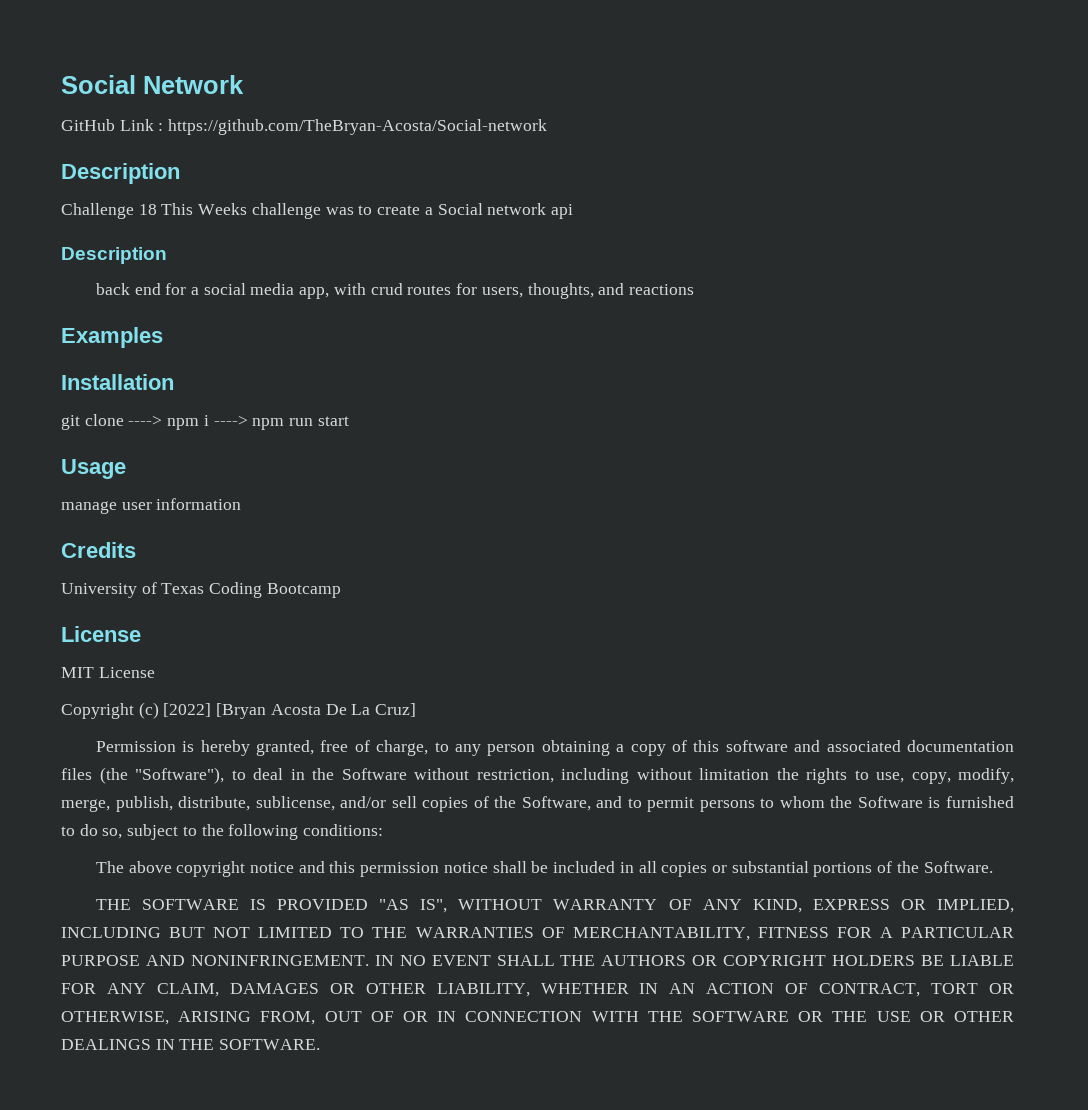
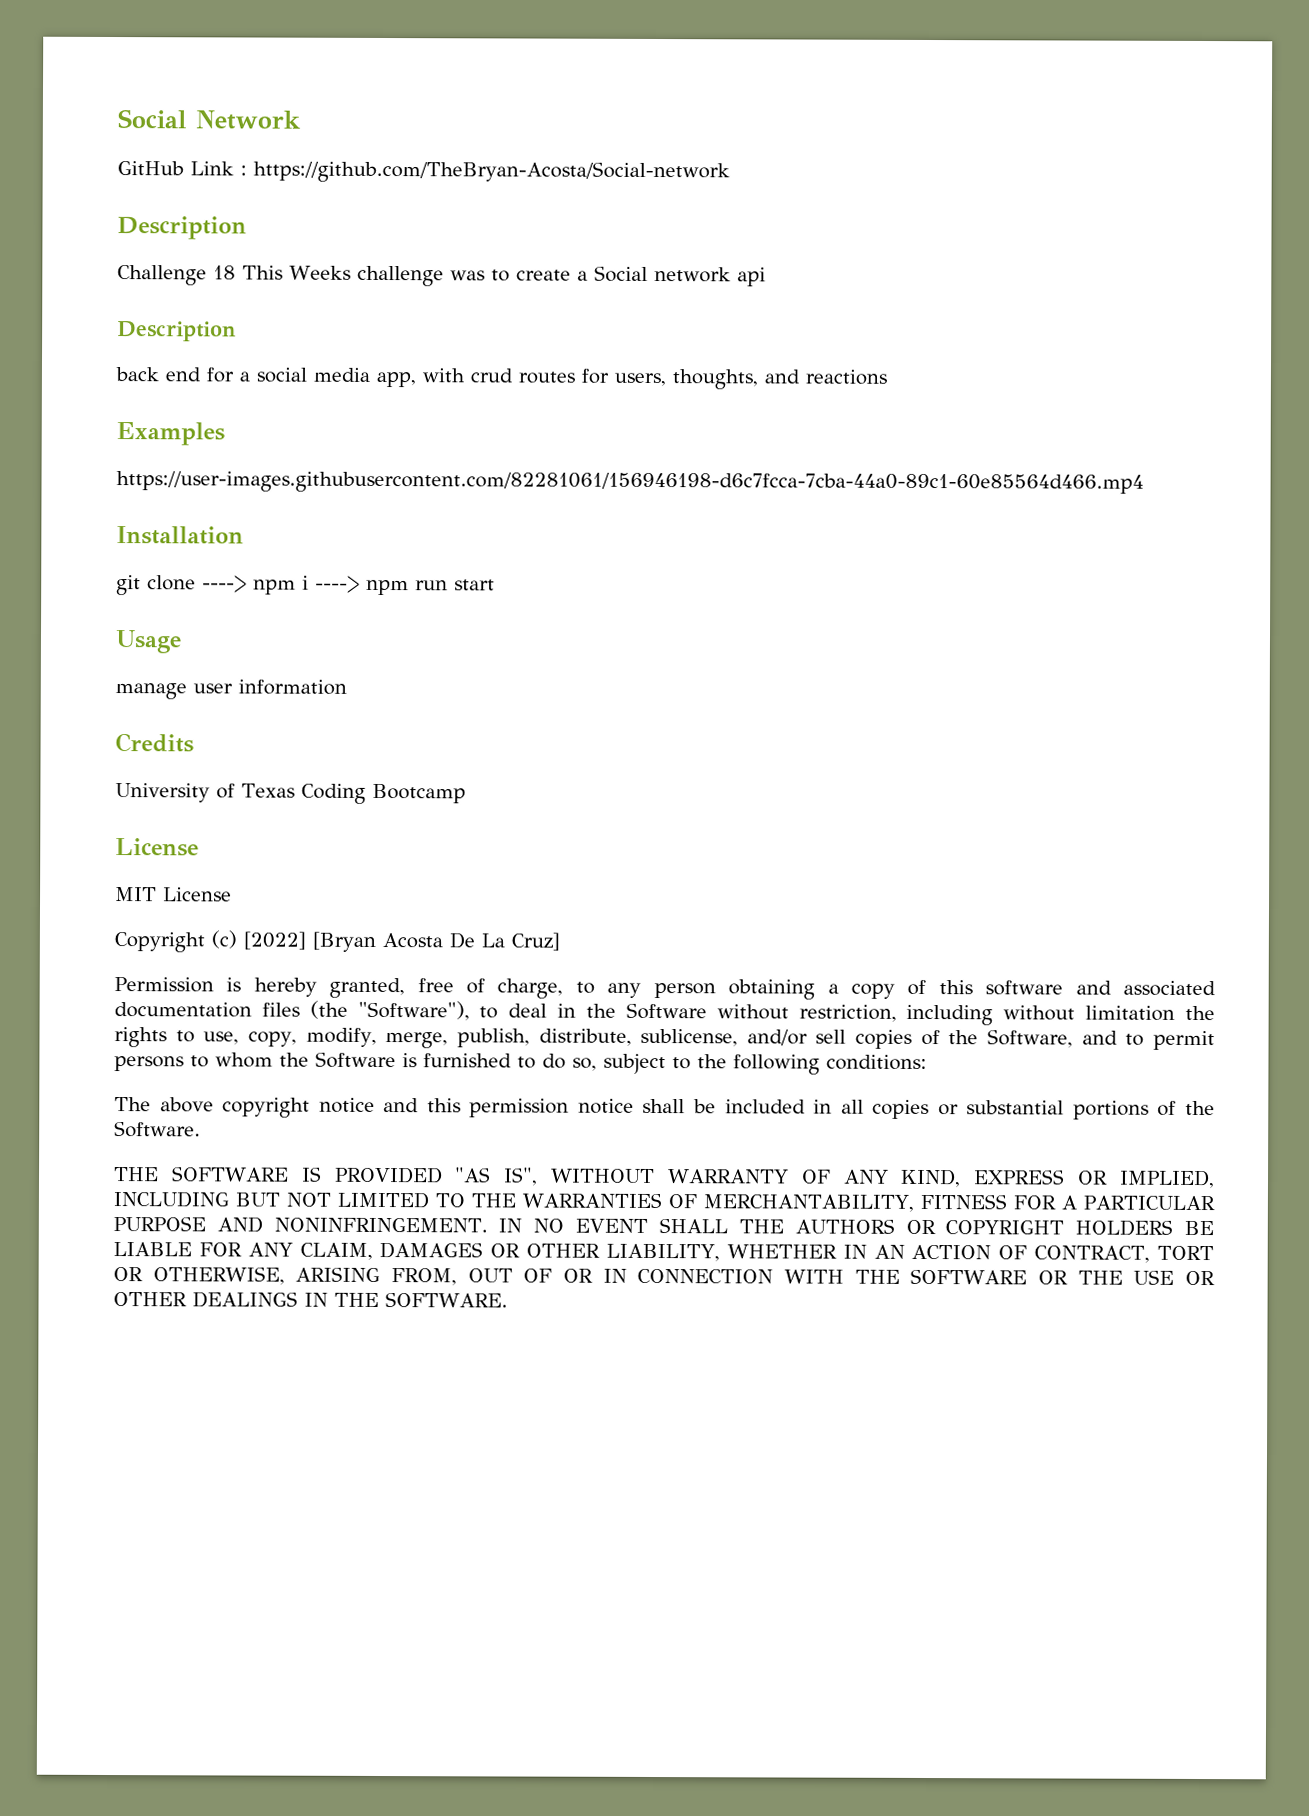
+ https://user-images.githubusercontent.com/82281061/156946198-d6c7fcca-7cba-44a0-89c1-60e85564d466.mp4

